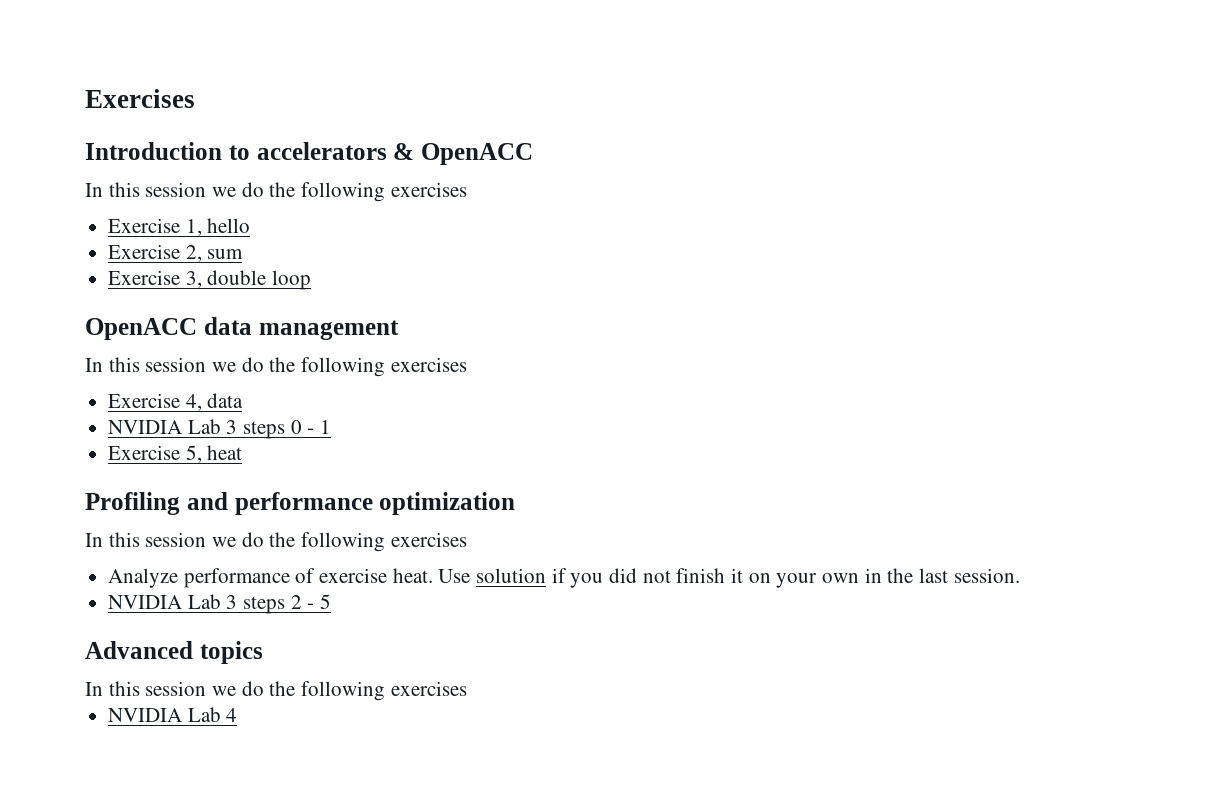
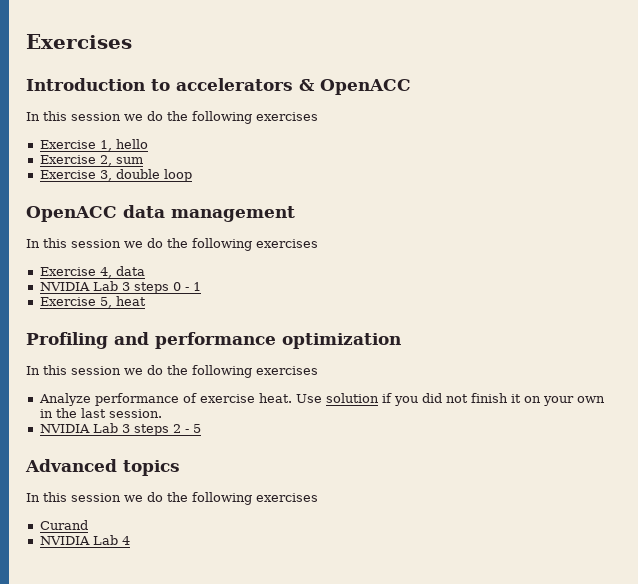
+ Curand

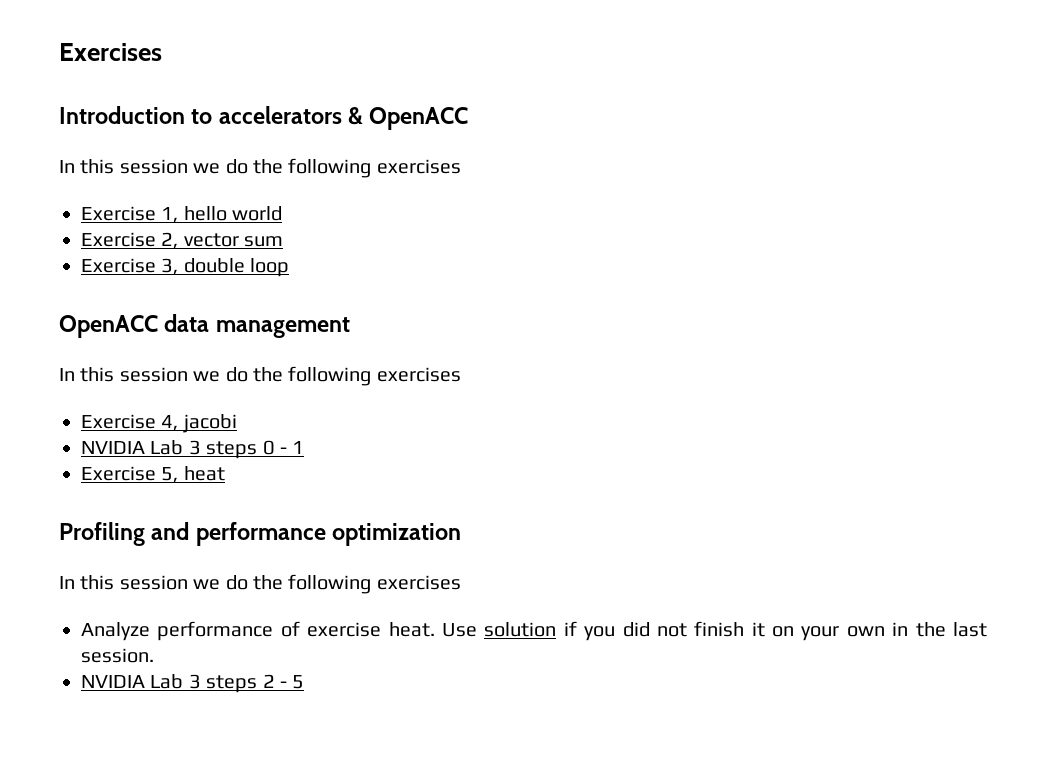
- Exercise 1, hello
+ Exercise 1, hello world
- Exercise 2, sum
+ Exercise 2, vector sum
- Exercise 4, data
+ Exercise 4, jacobi
- Advanced topics
- In this session we do the following exercises
- Curand
- NVIDIA Lab 4

